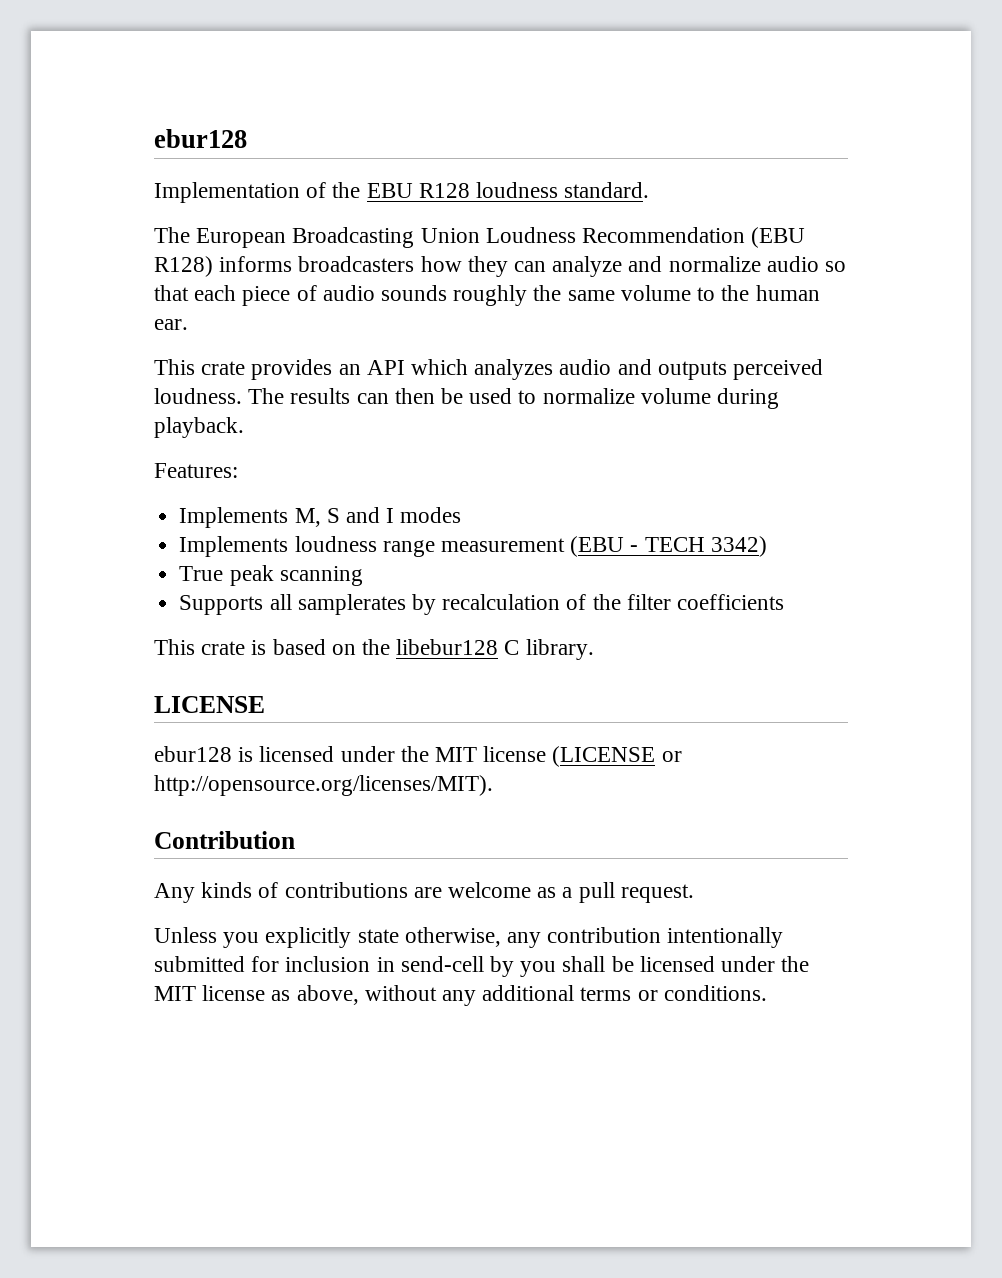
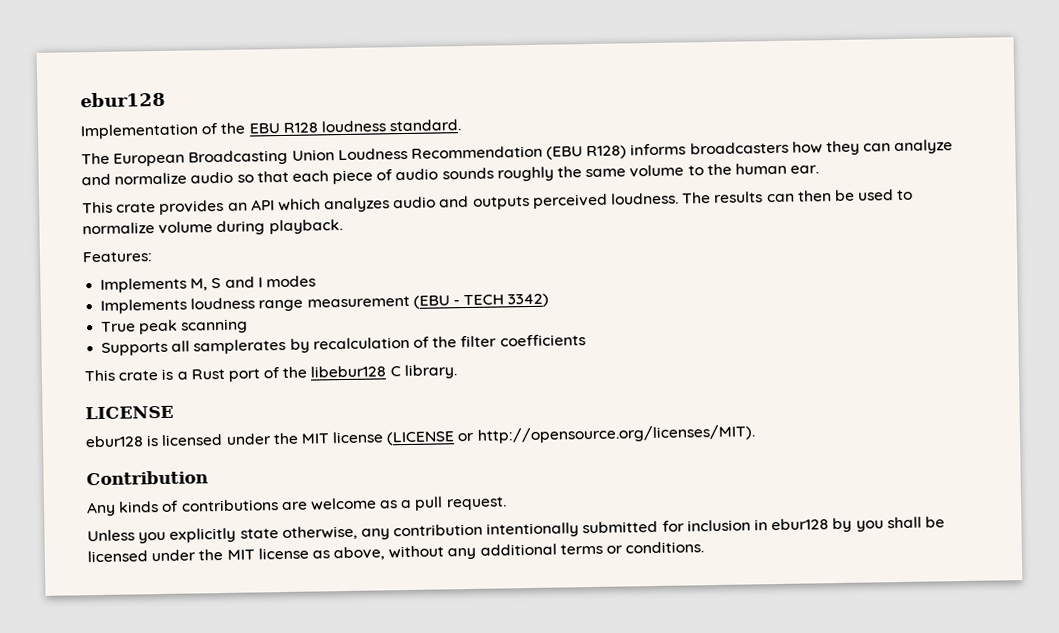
- This crate is based on the libebur128 C library.
+ This crate is a Rust port of the libebur128 C library.
- Unless you explicitly state otherwise, any contribution intentionally submitted for inclusion in send-cell by you shall be licensed under the MIT license as above, without any additional terms or conditions.
+ Unless you explicitly state otherwise, any contribution intentionally submitted for inclusion in ebur128 by you shall be licensed under the MIT license as above, without any additional terms or conditions.

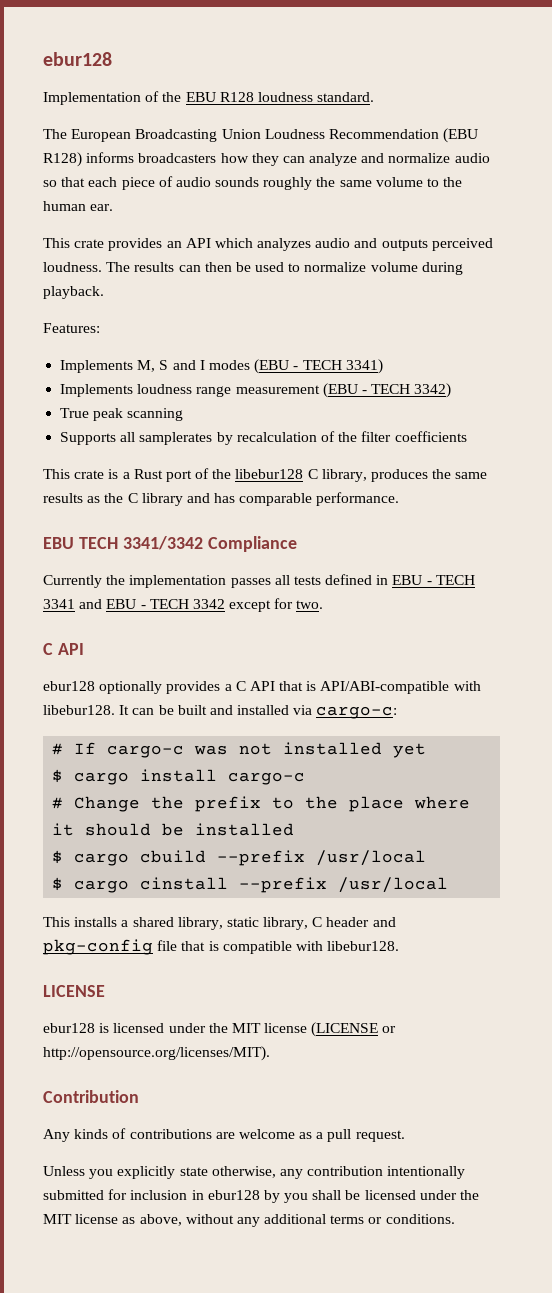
- Implements M, S and I modes
+ Implements M, S and I modes (EBU - TECH 3341)
- This crate is a Rust port of the libebur128 C library.
+ This crate is a Rust port of the libebur128 C library, produces the same results as the C library and has comparable performance.
+ EBU TECH 3341/3342 Compliance
+ Currently the implementation passes all tests defined in EBU - TECH 3341 and EBU - TECH 3342 except for two.
+ C API
+ ebur128 optionally provides a C API that is API/ABI-compatible with libebur128. It can be built and installed via cargo-c:
+ # If cargo-c was not installed yet
+ $ cargo install cargo-c
+ # Change the prefix to the place where it should be installed
+ $ cargo cbuild --prefix /usr/local
+ $ cargo cinstall --prefix /usr/local
+ This installs a shared library, static library, C header and pkg-config file that is compatible with libebur128.

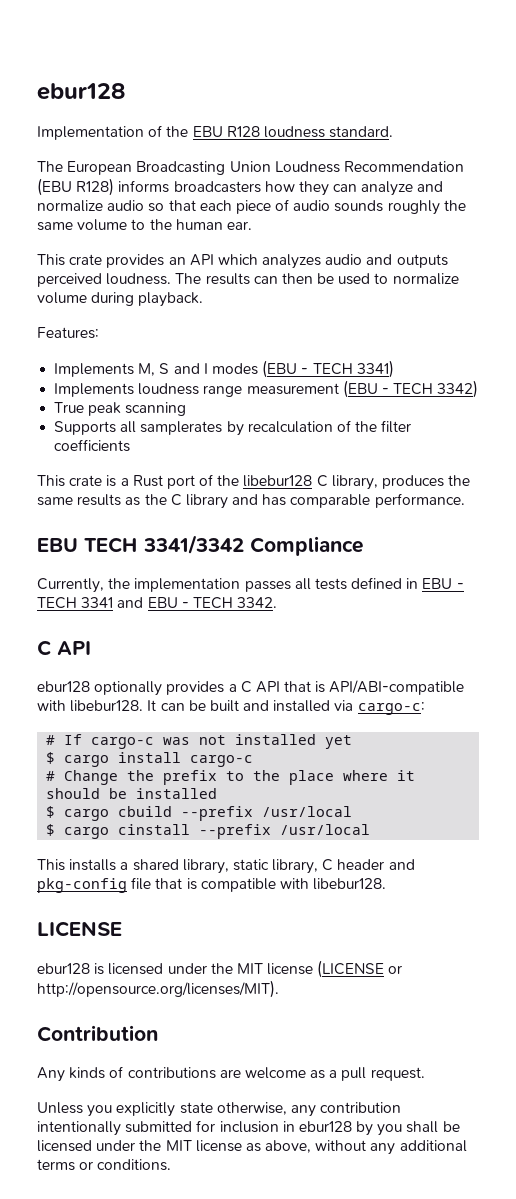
- Currently the implementation passes all tests defined in EBU - TECH 3341 and EBU - TECH 3342 except for two.
+ Currently, the implementation passes all tests defined in EBU - TECH 3341 and EBU - TECH 3342.

